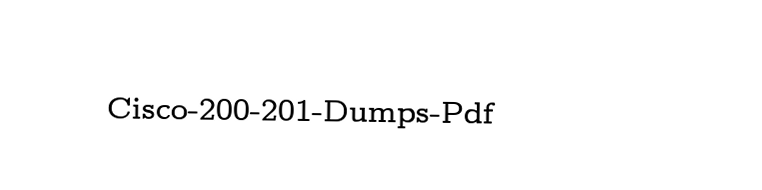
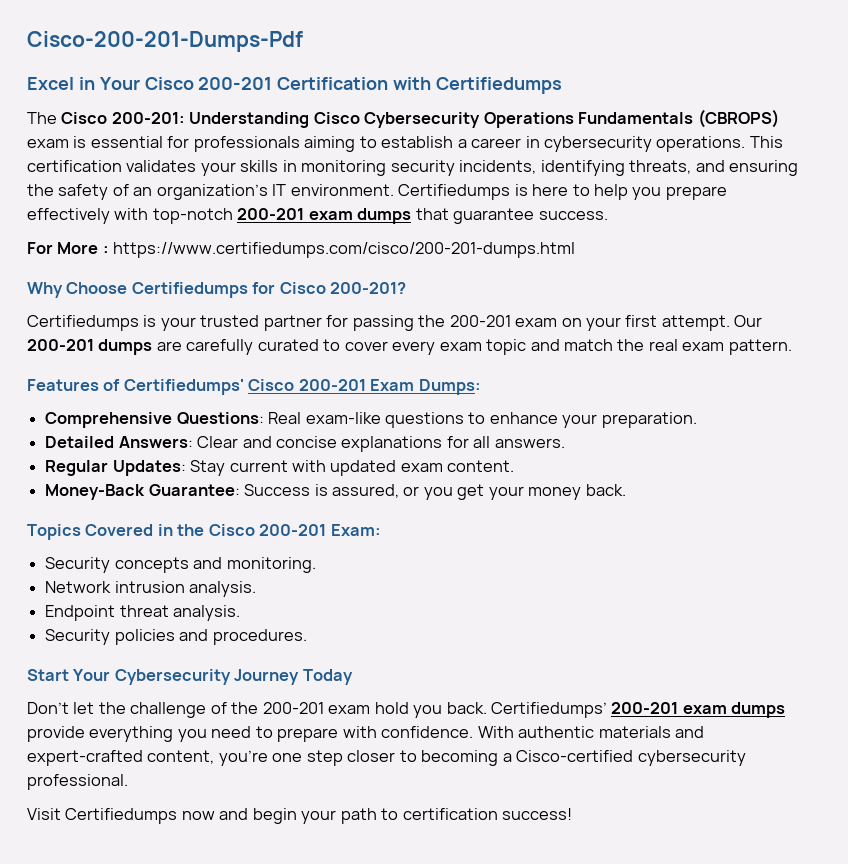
+ Excel in Your Cisco 200-201 Certification with Certifiedumps
+ The Cisco 200-201: Understanding Cisco Cybersecurity Operations Fundamentals (CBROPS) exam is essential for professionals aiming to establish a career in cybersecurity operations. This certification validates your skills in monitoring security incidents, identifying threats, and ensuring the safety of an organization’s IT environment. Certifiedumps is here to help you prepare effectively with top-notch 200-201 exam dumps that guarantee success.
+ For More : https://www.certifiedumps.com/cisco/200-201-dumps.html
+ Why Choose Certifiedumps for Cisco 200-201?
+ Certifiedumps is your trusted partner for passing the 200-201 exam on your first attempt. Our 200-201 dumps are carefully curated to cover every exam topic and match the real exam pattern.
+ Features of Certifiedumps' Cisco 200-201 Exam Dumps:
+ Comprehensive Questions: Real exam-like questions to enhance your preparation.
+ Detailed Answers: Clear and concise explanations for all answers.
+ Regular Updates: Stay current with updated exam content.
+ Money-Back Guarantee: Success is assured, or you get your money back.
+ Topics Covered in the Cisco 200-201 Exam:
+ Security concepts and monitoring.
+ Network intrusion analysis.
+ Endpoint threat analysis.
+ Security policies and procedures.
+ Start Your Cybersecurity Journey Today
+ Don’t let the challenge of the 200-201 exam hold you back. Certifiedumps’ 200-201 exam dumps provide everything you need to prepare with confidence. With authentic materials and expert-crafted content, you’re one step closer to becoming a Cisco-certified cybersecurity professional.
+ Visit Certifiedumps now and begin your path to certification success!

